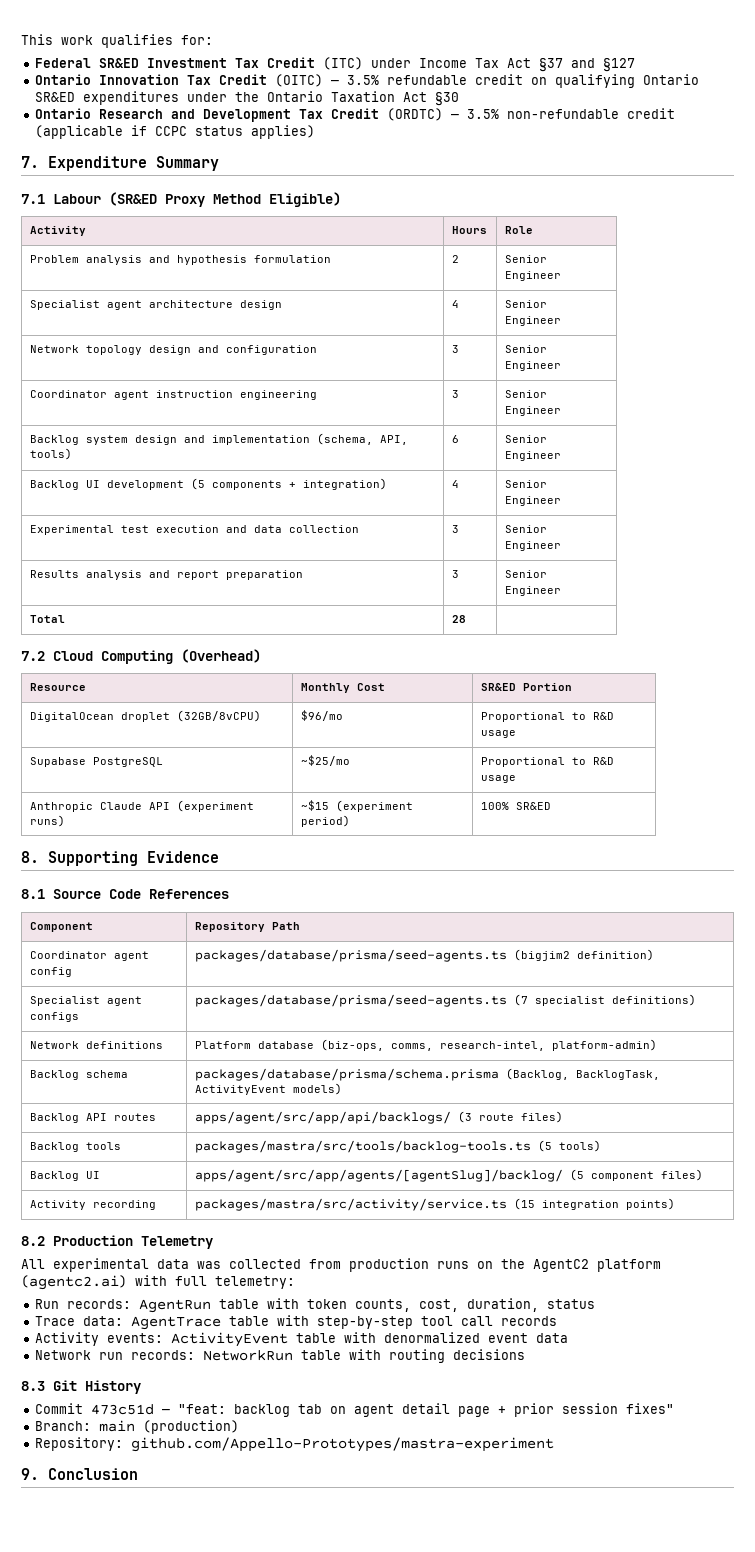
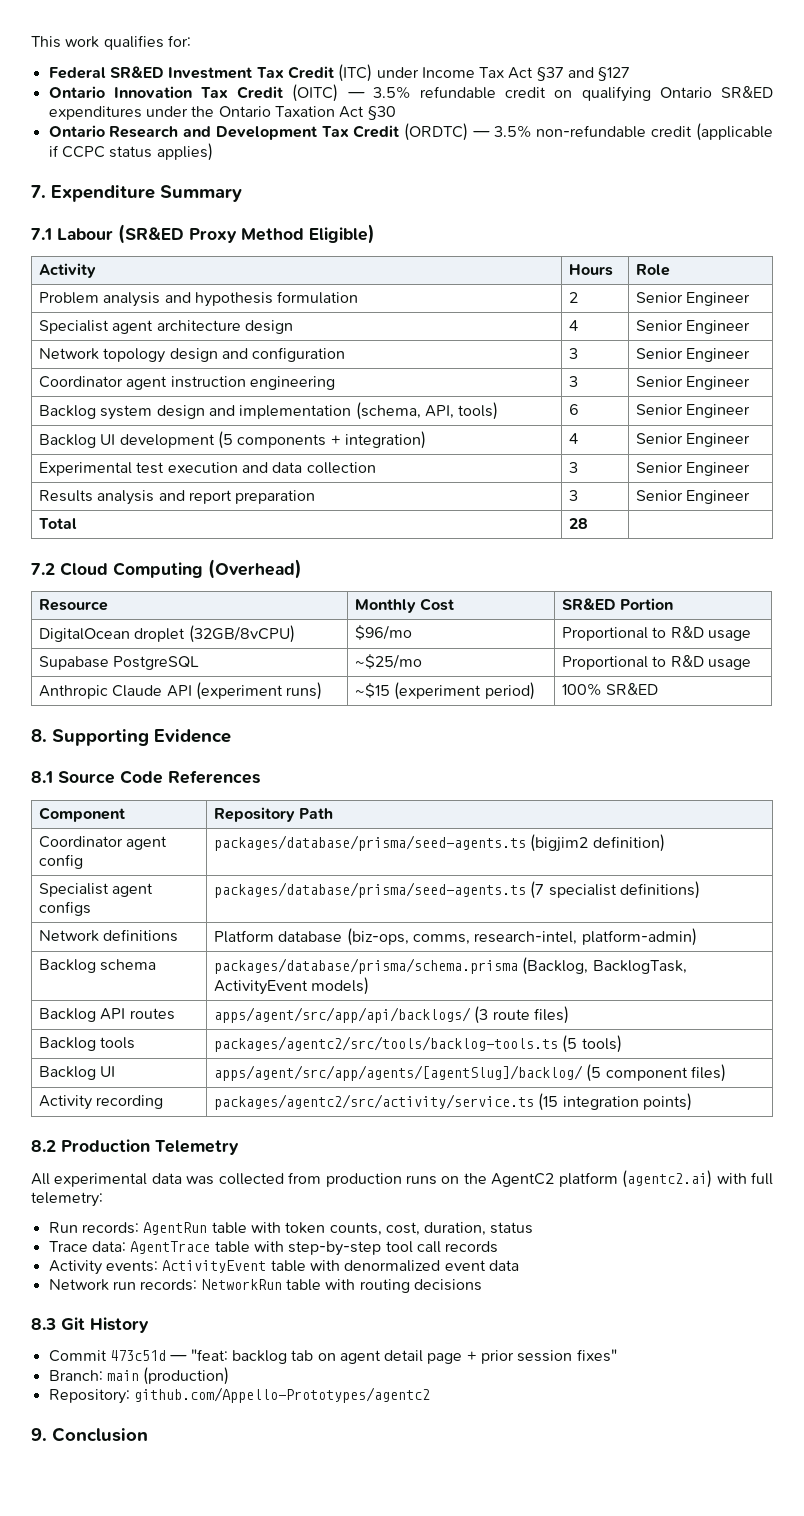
- Backlog tools | packages/mastra/src/tools/backlog-tools.ts (5 tools)
+ Backlog tools | packages/agentc2/src/tools/backlog-tools.ts (5 tools)
- Activity recording | packages/mastra/src/activity/service.ts (15 integration points)
+ Activity recording | packages/agentc2/src/activity/service.ts (15 integration points)
- Repository: github.com/Appello-Prototypes/mastra-experiment
+ Repository: github.com/Appello-Prototypes/agentc2

